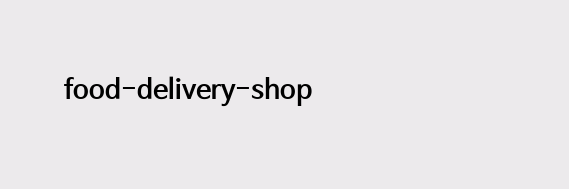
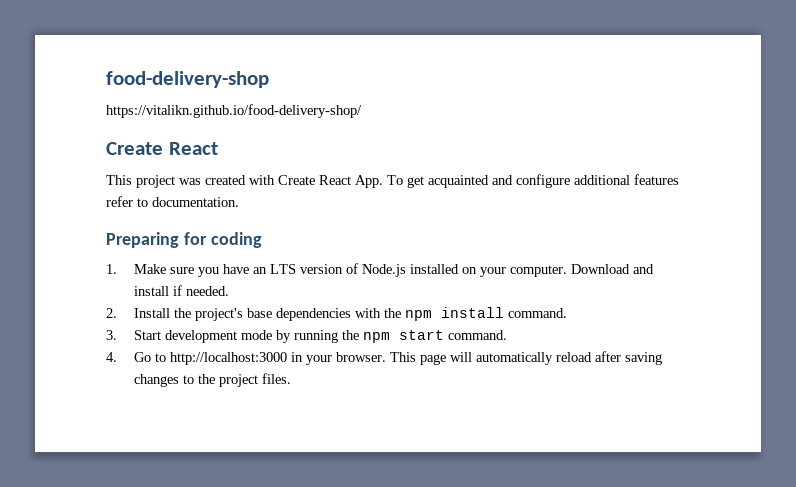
+ https://vitalikn.github.io/food-delivery-shop/
+ Create React
+ This project was created with Create React App. To get acquainted and configure additional features refer to documentation.
+ Preparing for coding
+ 1. Make sure you have an LTS version of Node.js installed on your computer. Download and install if needed.
+ 2. Install the project's base dependencies with the npm install command.
+ 3. Start development mode by running the npm start command.
+ 4. Go to http://localhost:3000 in your browser. This page will automatically reload after saving changes to the project files.

